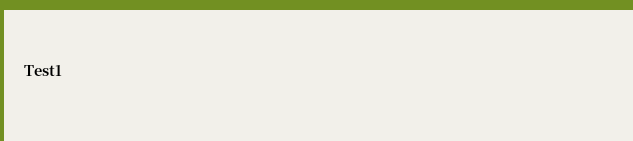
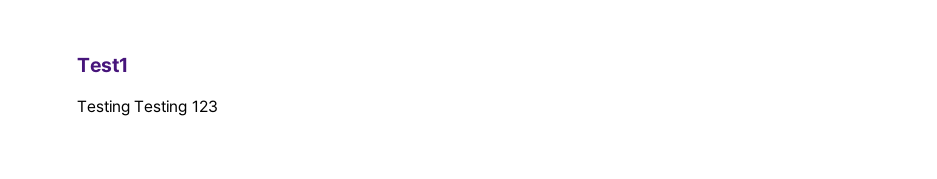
+ Testing Testing 123

